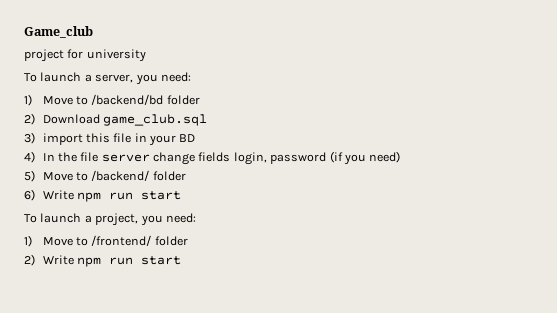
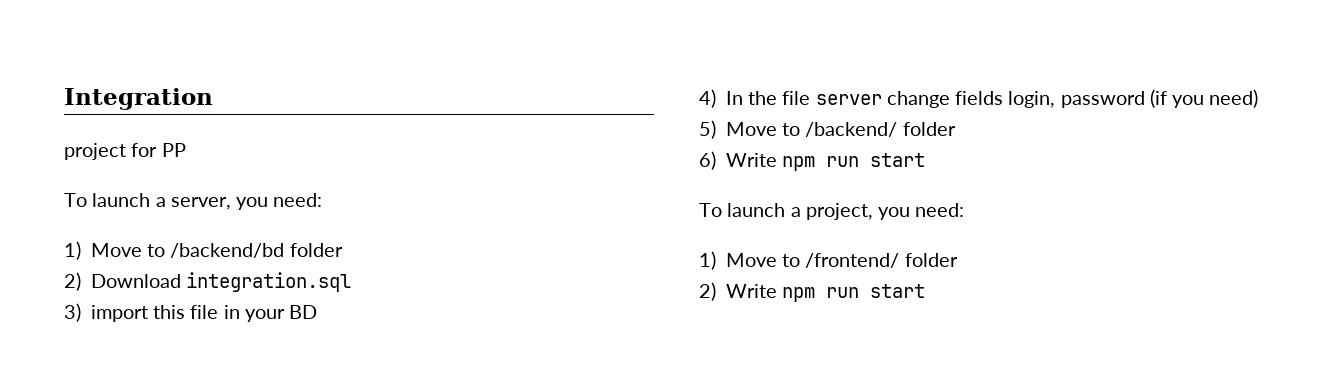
- Game_club
+ Integration
- project for university
+ project for PP
- 2) Download game_club.sql
+ 2) Download integration.sql

